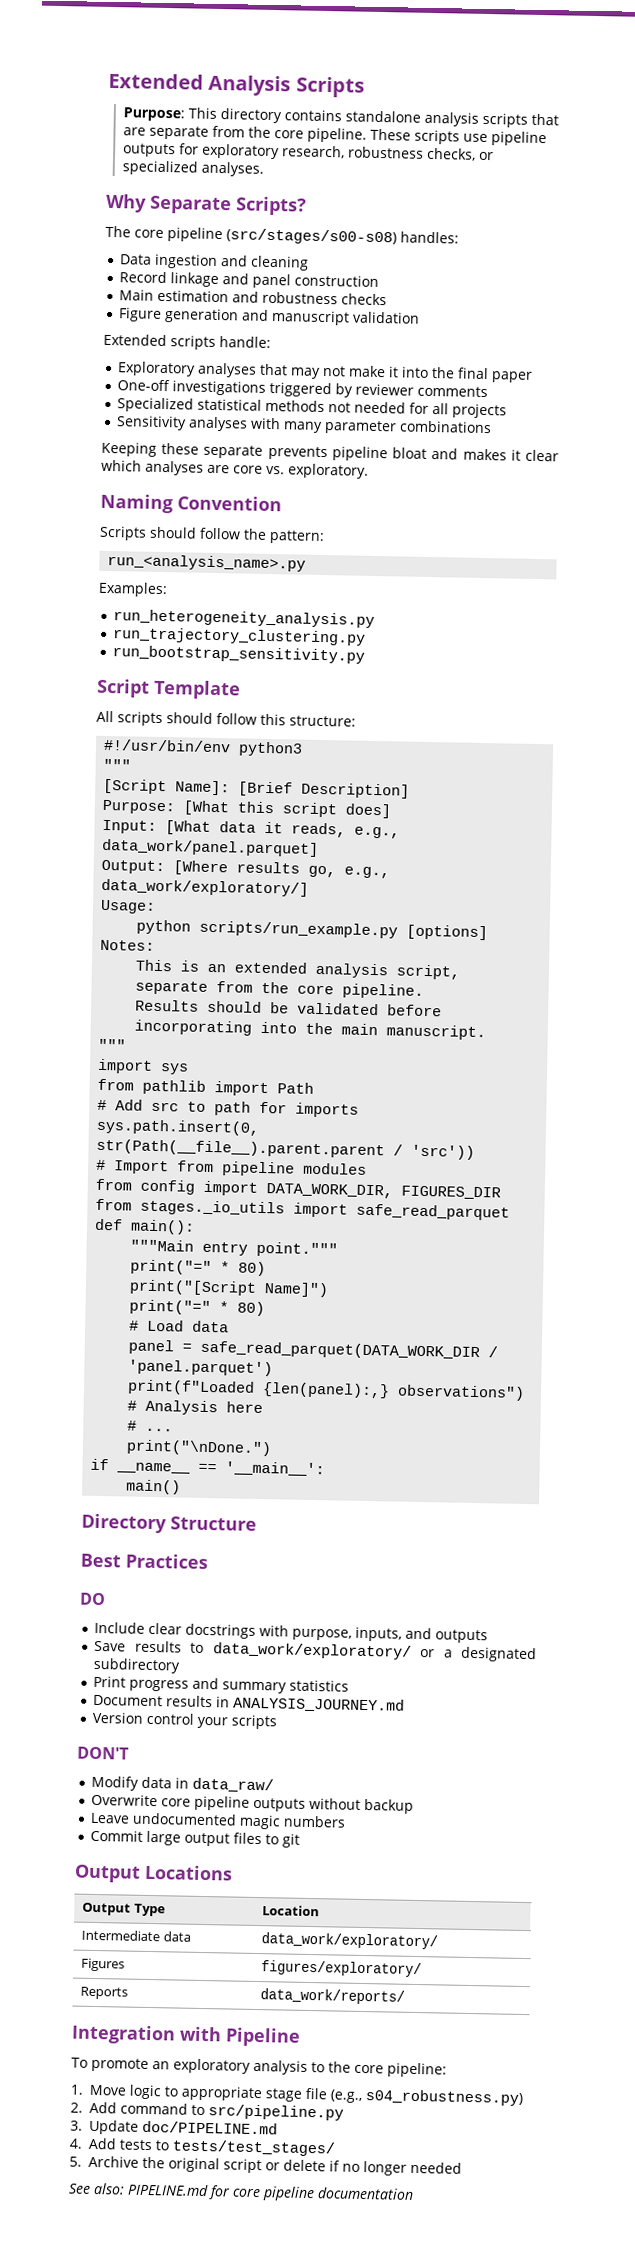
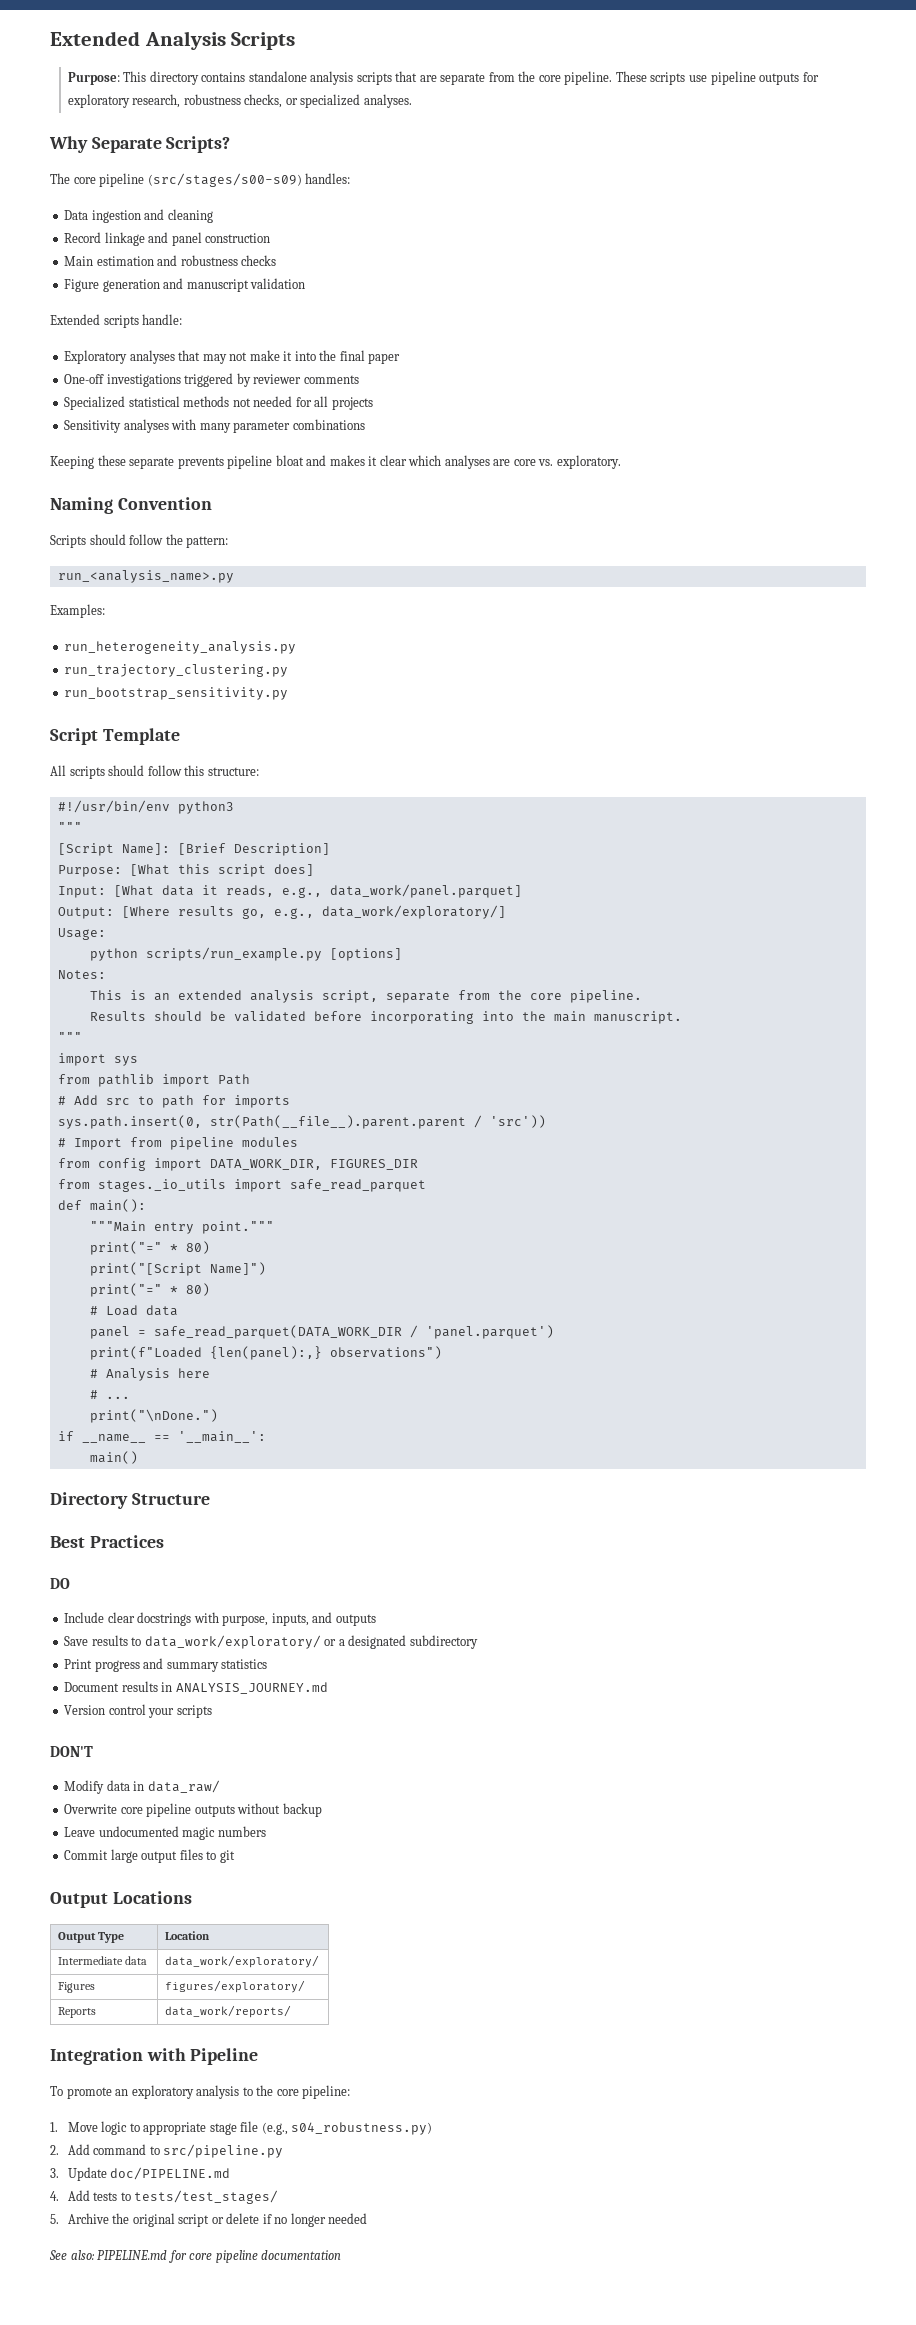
- The core pipeline (src/stages/s00-s08) handles:
+ The core pipeline (src/stages/s00-s09) handles:

